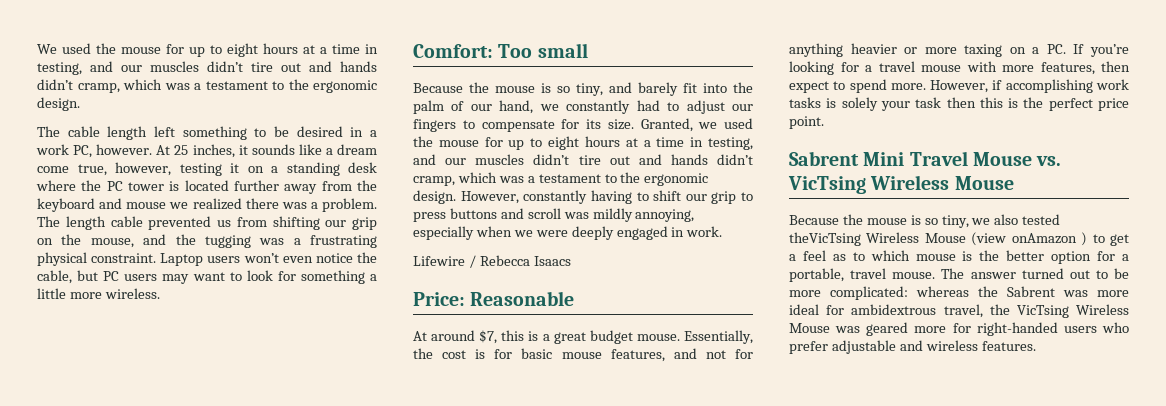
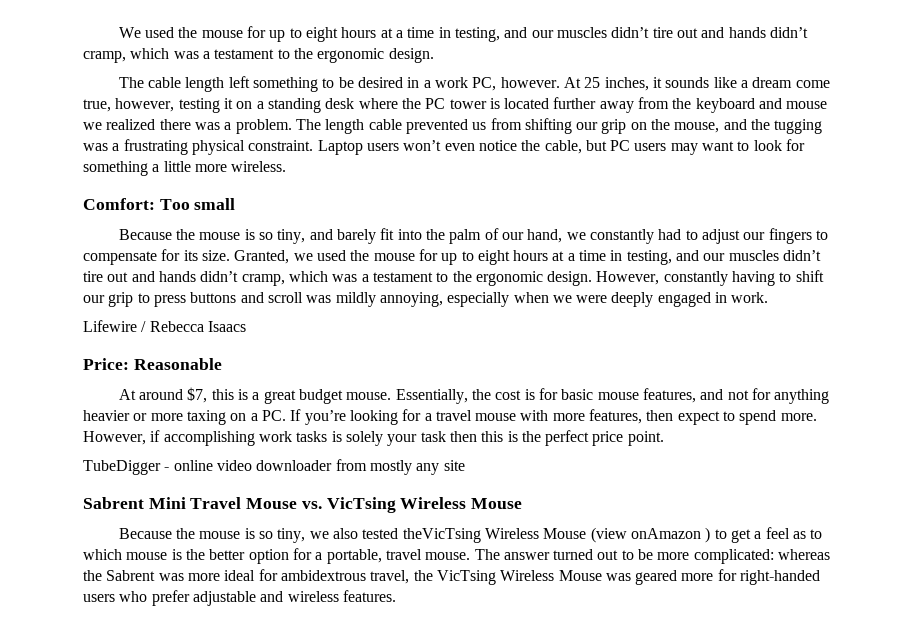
+ TubeDigger - online video downloader from mostly any site

